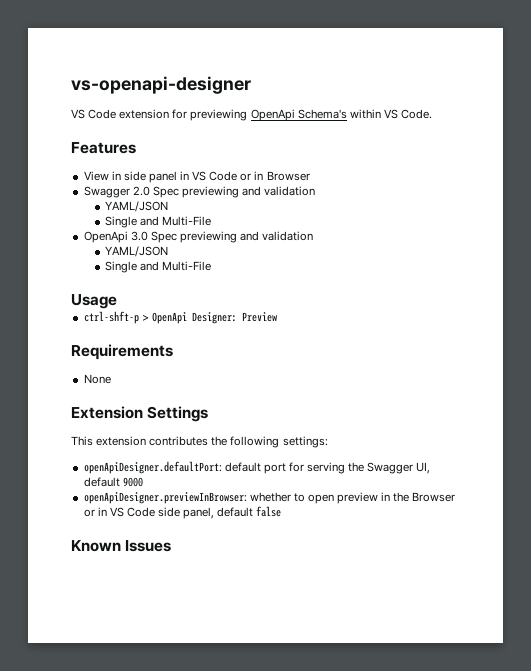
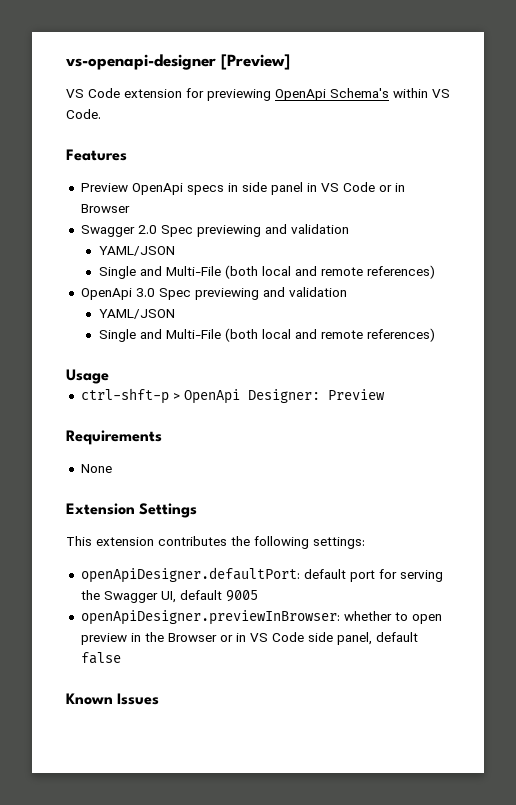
- vs-openapi-designer
+ vs-openapi-designer [Preview]
- View in side panel in VS Code or in Browser
+ Preview OpenApi specs in side panel in VS Code or in Browser
  Swagger 2.0 Spec previewing and validation
  YAML/JSON
- Single and Multi-File
+ Single and Multi-File (both local and remote references)
  OpenApi 3.0 Spec previewing and validation
  YAML/JSON
- Single and Multi-File
+ Single and Multi-File (both local and remote references)
- openApiDesigner.defaultPort: default port for serving the Swagger UI, default 9000
+ openApiDesigner.defaultPort: default port for serving the Swagger UI, default 9005

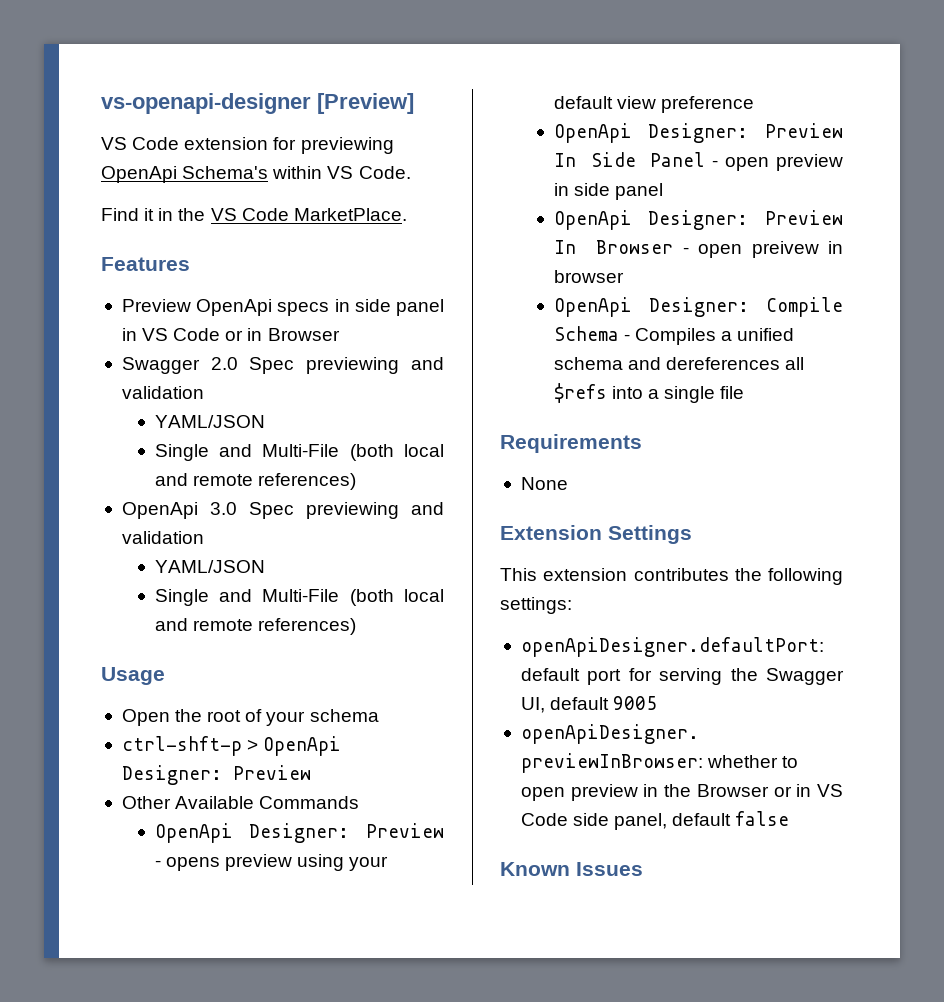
+ Find it in the VS Code MarketPlace.
+ Open the root of your schema
+ Other Available Commands
+ OpenApi Designer: Preview - opens preview using your default view preference
+ OpenApi Designer: Preview In Side Panel - open preview in side panel
+ OpenApi Designer: Preview In Browser - open preivew in browser
+ OpenApi Designer: Compile Schema - Compiles a unified schema and dereferences all $refs into a single file

